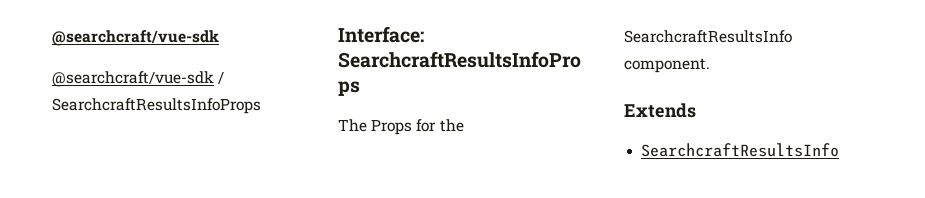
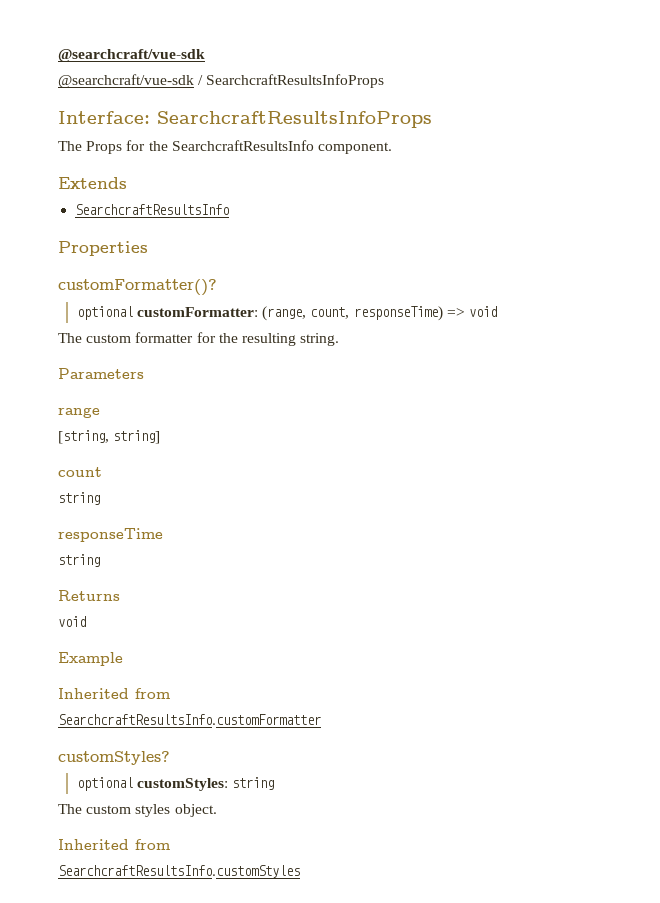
+ Properties
+ customFormatter()?
+ optional customFormatter: (range, count, responseTime) => void
+ The custom formatter for the resulting string.
+ Parameters
+ range
+ [string, string]
+ count
+ string
+ responseTime
+ string
+ Returns
+ void
+ Example
+ Inherited from
+ SearchcraftResultsInfo.customFormatter
+ customStyles?
+ optional customStyles: string
+ The custom styles object.
+ Inherited from
+ SearchcraftResultsInfo.customStyles

